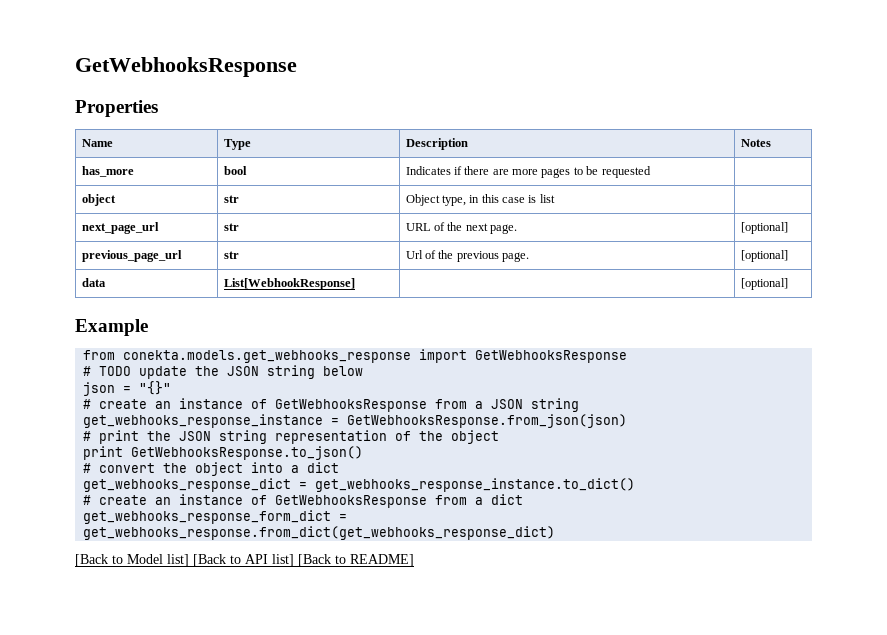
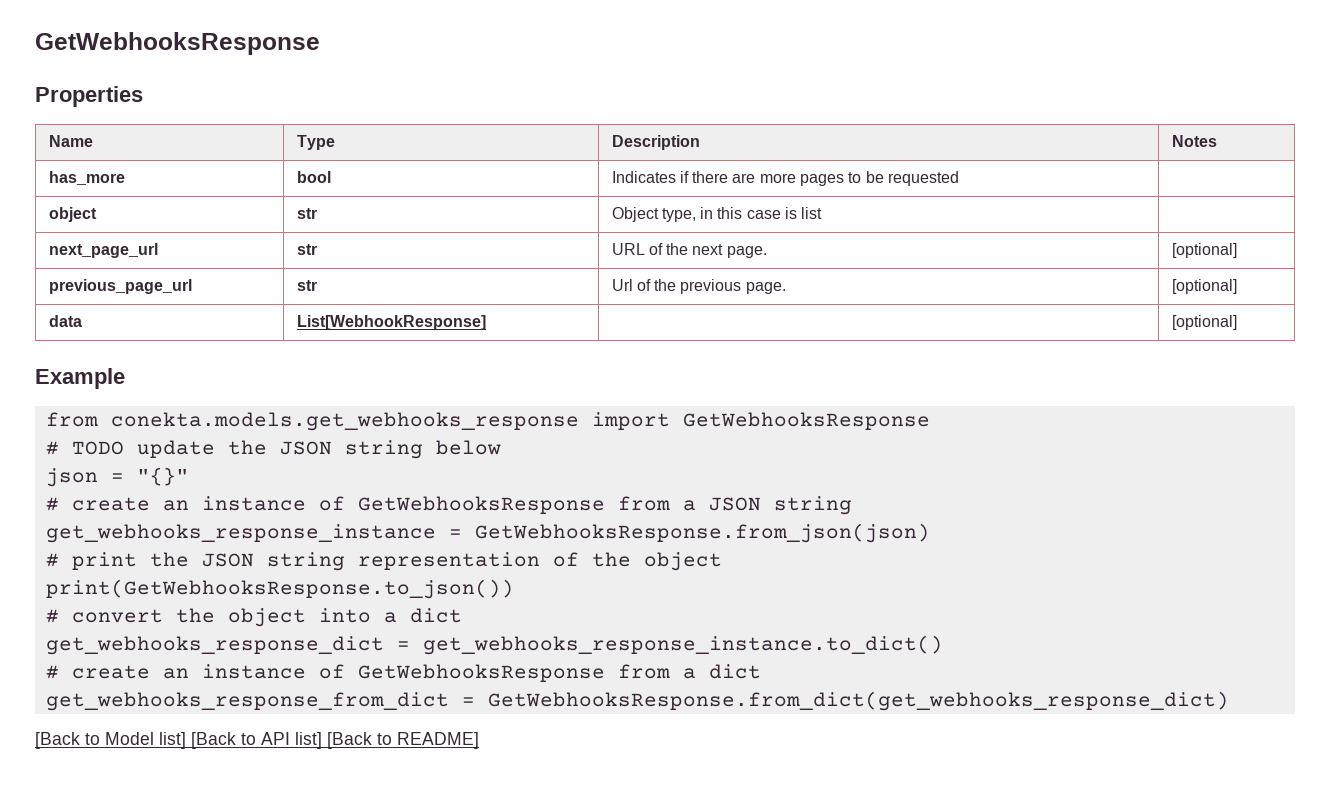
- print GetWebhooksResponse.to_json()
+ print(GetWebhooksResponse.to_json())
- get_webhooks_response_form_dict = get_webhooks_response.from_dict(get_webhooks_response_dict)
+ get_webhooks_response_from_dict = GetWebhooksResponse.from_dict(get_webhooks_response_dict)

